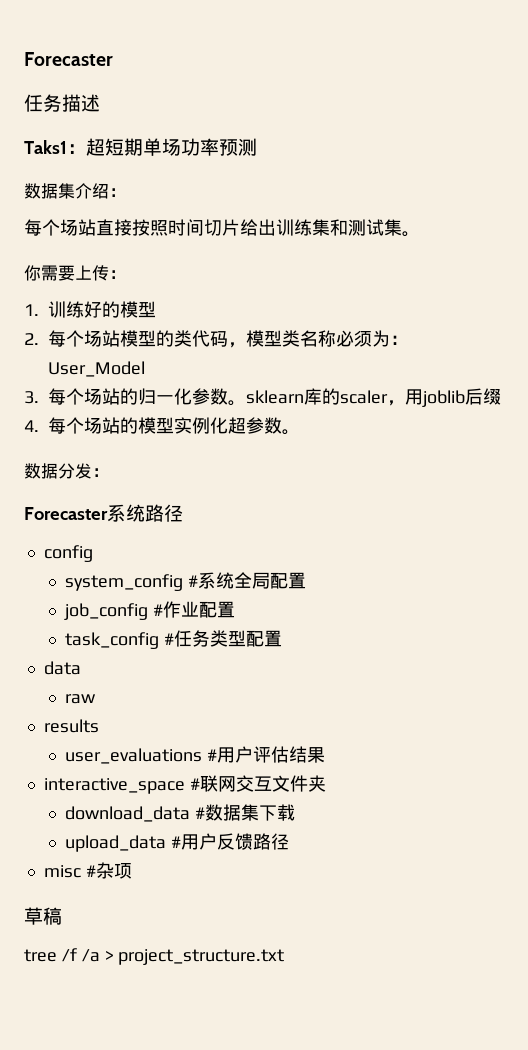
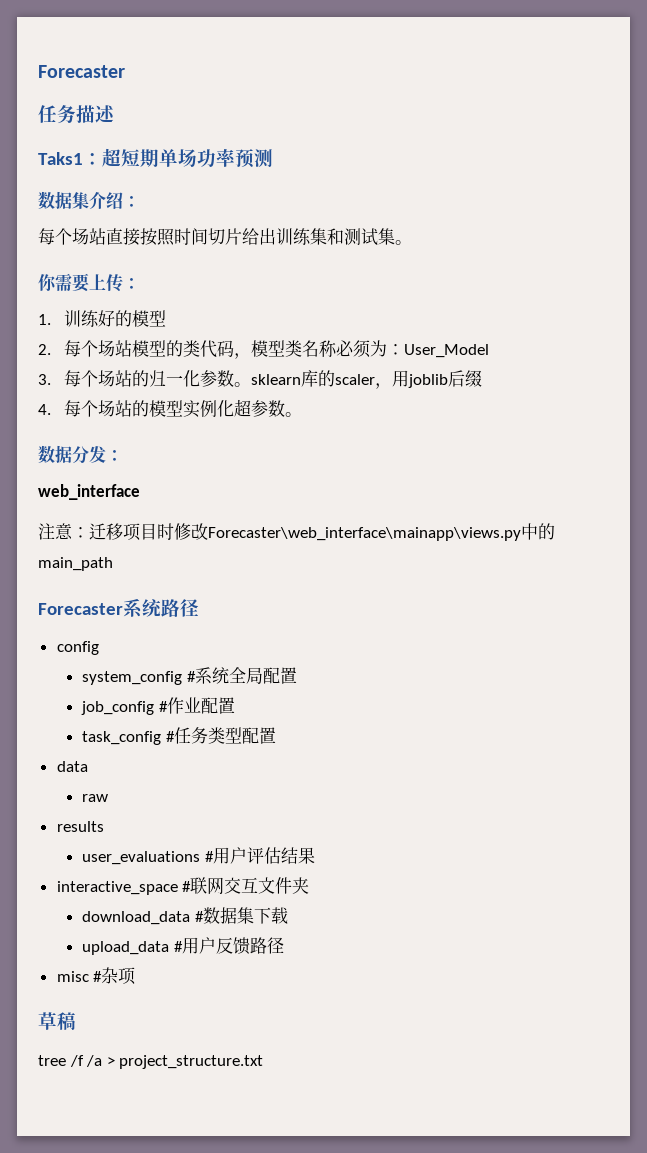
+ web_interface
+ 注意：迁移项目时修改Forecaster\web_interface\mainapp\views.py中的main_path

